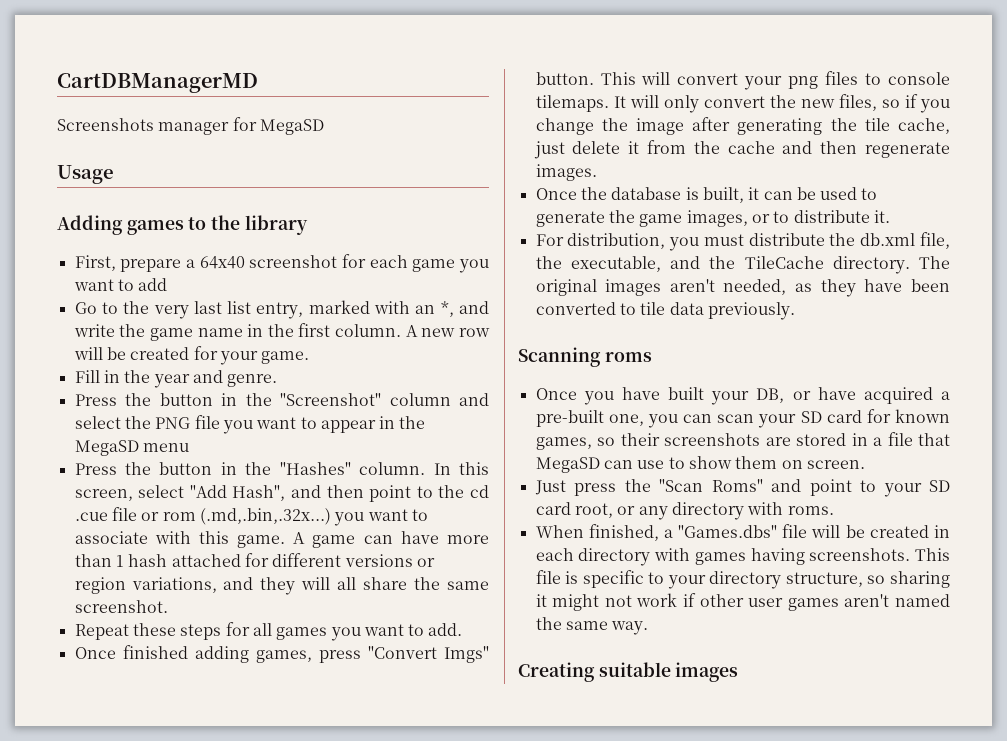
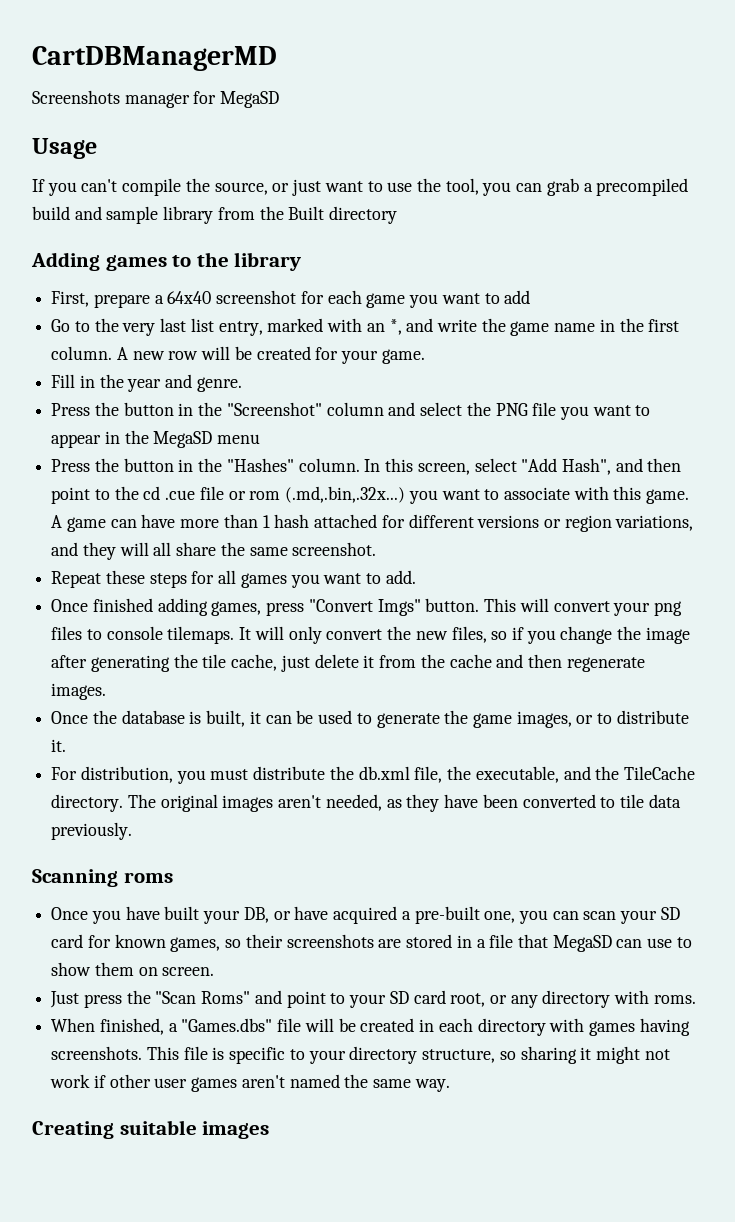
+ If you can't compile the source, or just want to use the tool, you can grab a precompiled build and sample library from the Built directory

